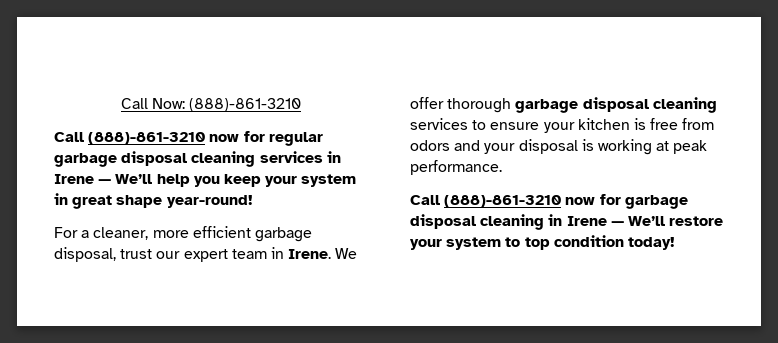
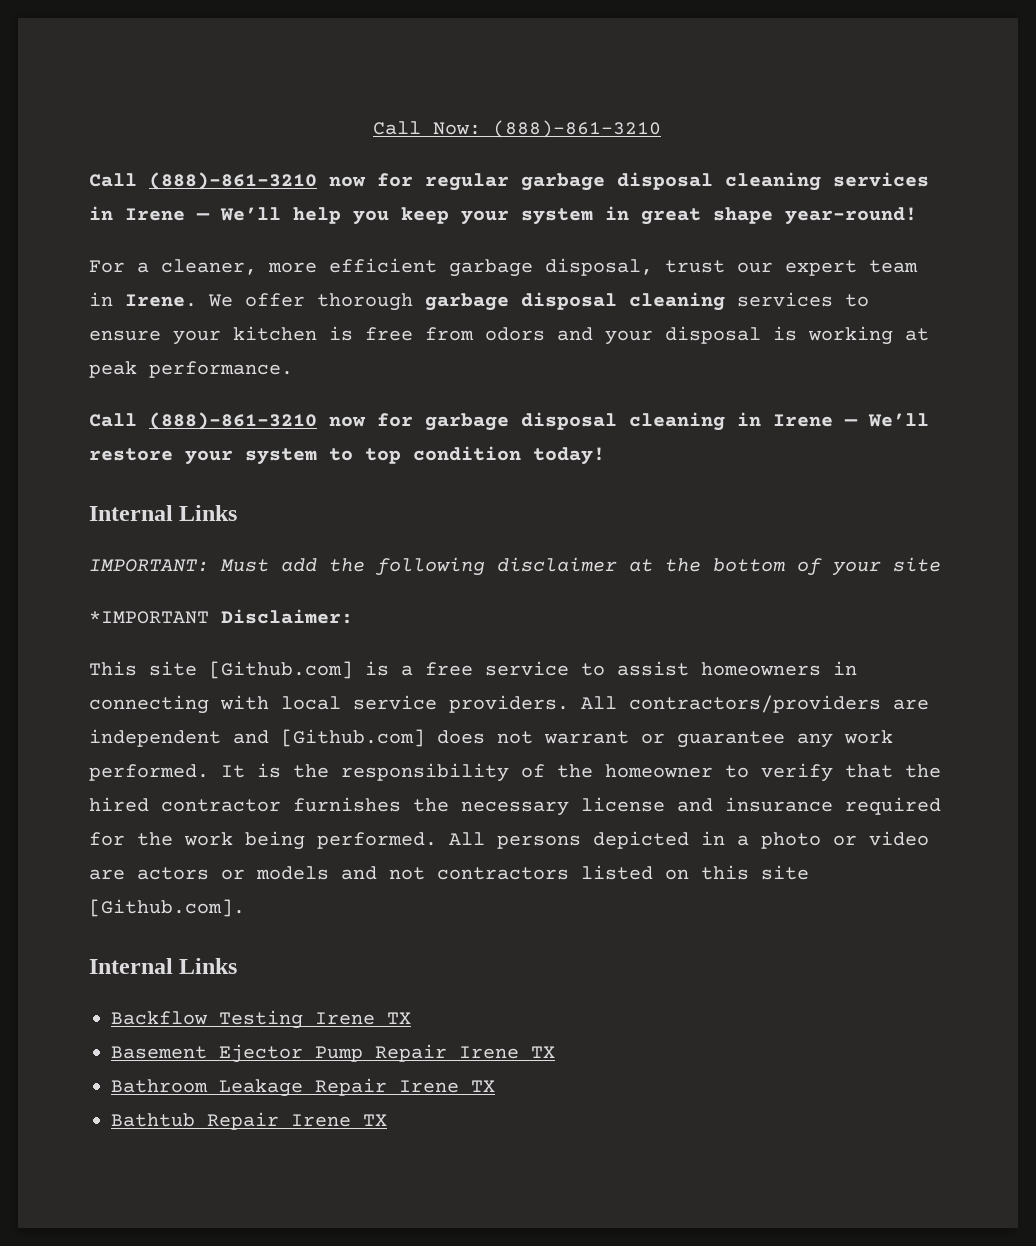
  Call (888)-861-3210 now for garbage disposal cleaning in Irene — We’ll restore your system to top condition today!
+ Internal Links
+ IMPORTANT: Must add the following disclaimer at the bottom of your site
+ *IMPORTANT Disclaimer:
+ This site [Github.com] is a free service to assist homeowners in connecting with local service providers. All contractors/providers are independent and [Github.com] does not warrant or guarantee any work performed. It is the responsibility of the homeowner to verify that the hired contractor furnishes the necessary license and insurance required for the work being performed. All persons depicted in a photo or video are actors or models and not contractors listed on this site [Github.com].
+ Internal Links
+ Backflow Testing Irene TX
+ Basement Ejector Pump Repair Irene TX
+ Bathroom Leakage Repair Irene TX
+ Bathtub Repair Irene TX

